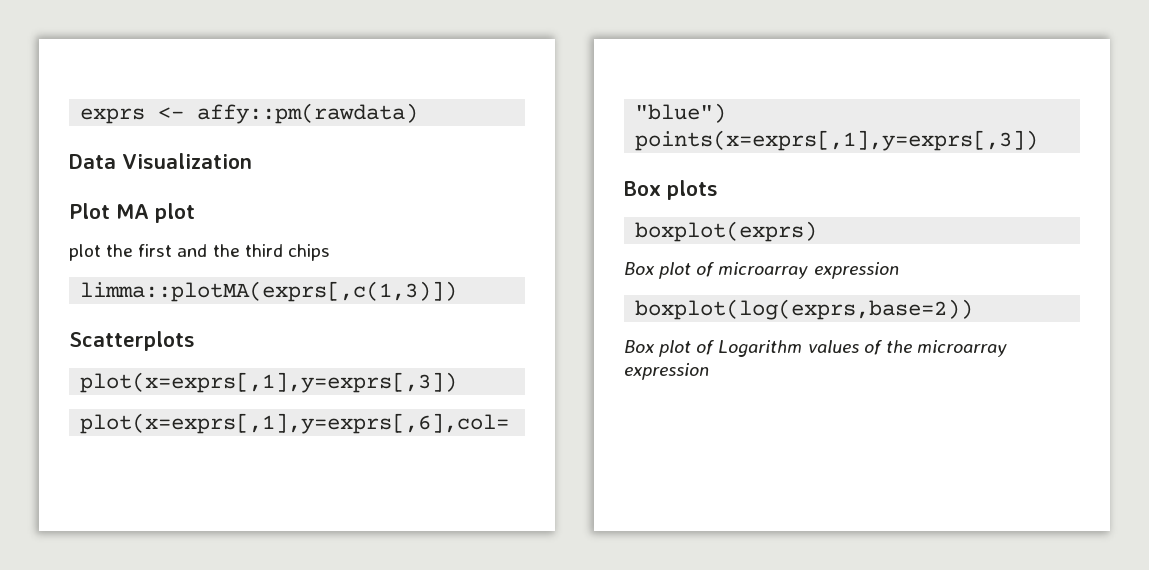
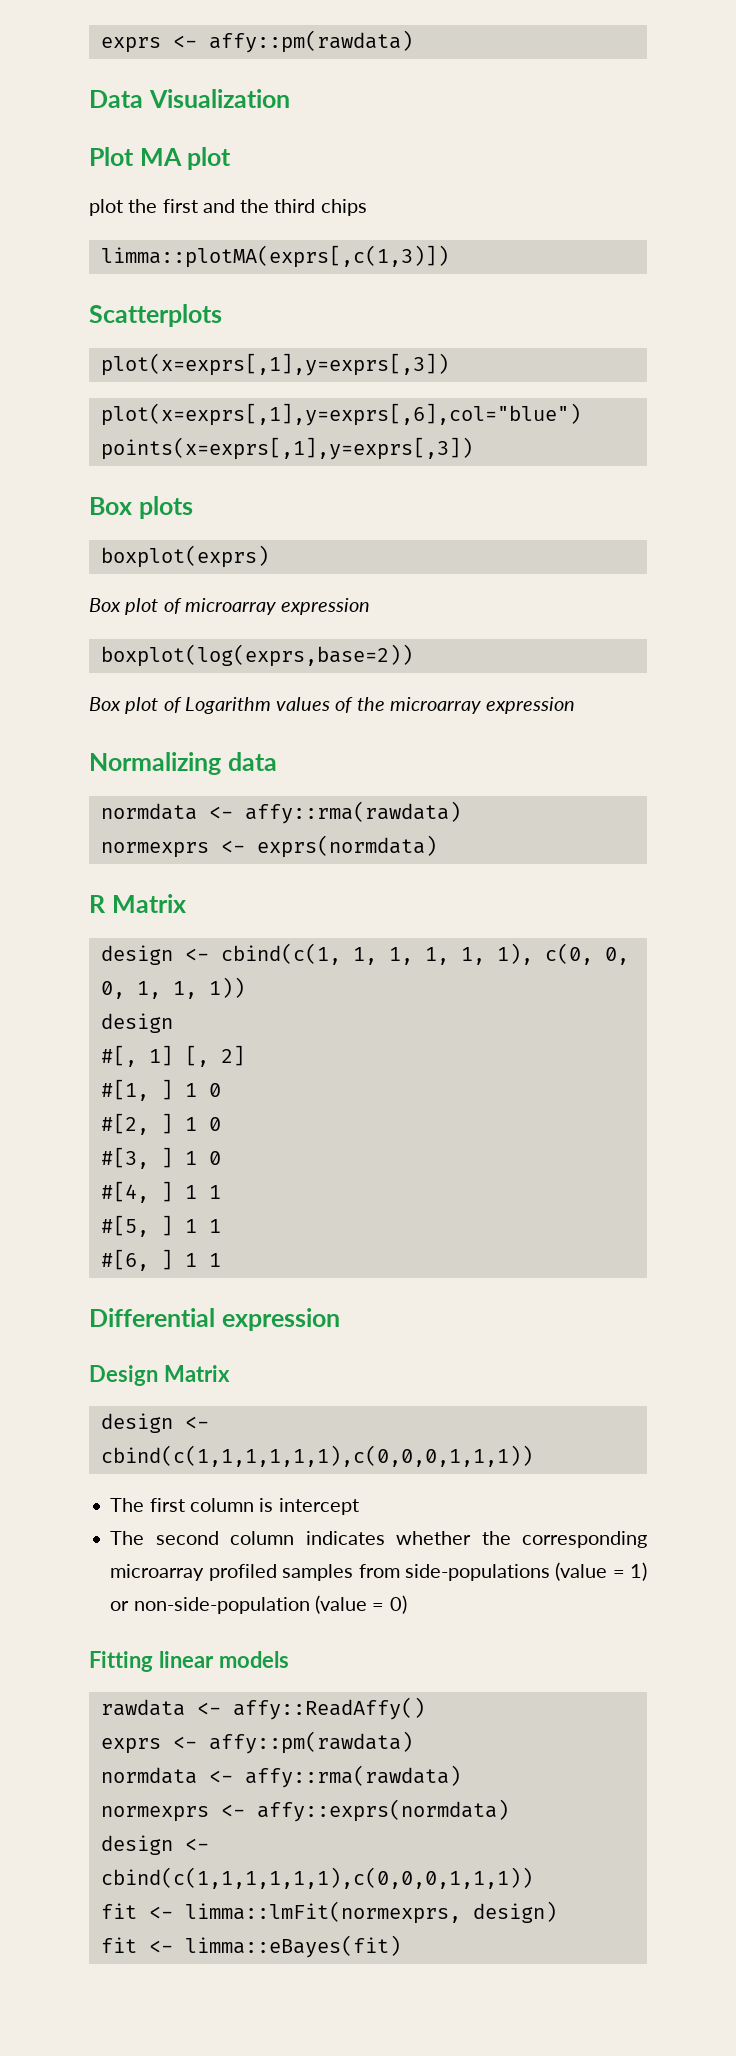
+ Normalizing data
+ normdata <- affy::rma(rawdata)
+ normexprs <- exprs(normdata)
+ R Matrix
+ design <- cbind(c(1, 1, 1, 1, 1, 1), c(0, 0, 0, 1, 1, 1))
+ design
+ #[, 1] [, 2]
+ #[1, ] 1 0
+ #[2, ] 1 0
+ #[3, ] 1 0
+ #[4, ] 1 1
+ #[5, ] 1 1
+ #[6, ] 1 1
+ Differential expression
+ Design Matrix
+ design <- cbind(c(1,1,1,1,1,1),c(0,0,0,1,1,1))
+ The first column is intercept
+ The second column indicates whether the corresponding microarray profiled samples from side-populations (value = 1) or non-side-population (value = 0)
+ Fitting linear models
+ rawdata <- affy::ReadAffy()
+ exprs <- affy::pm(rawdata)
+ normdata <- affy::rma(rawdata)
+ normexprs <- affy::exprs(normdata)
+ design <- cbind(c(1,1,1,1,1,1),c(0,0,0,1,1,1))
+ fit <- limma::lmFit(normexprs, design)
+ fit <- limma::eBayes(fit)

